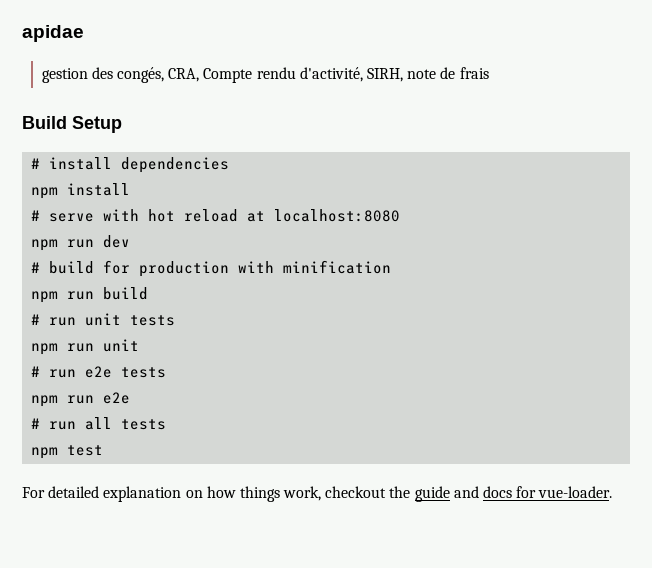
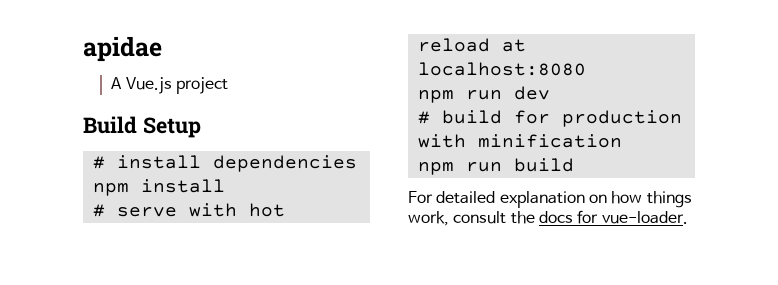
- gestion des congés, CRA, Compte rendu d'activité, SIRH, note de frais
+ A Vue.js project
- # run unit tests
- npm run unit
- # run e2e tests
- npm run e2e
- # run all tests
- npm test
- For detailed explanation on how things work, checkout the guide and docs for vue-loader.
+ For detailed explanation on how things work, consult the docs for vue-loader.

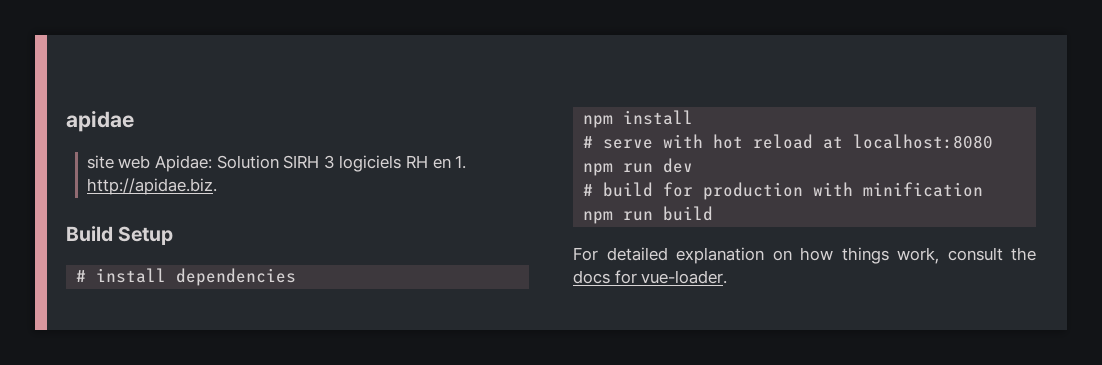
- A Vue.js project
+ site web Apidae: Solution SIRH 3 logiciels RH en 1. http://apidae.biz.

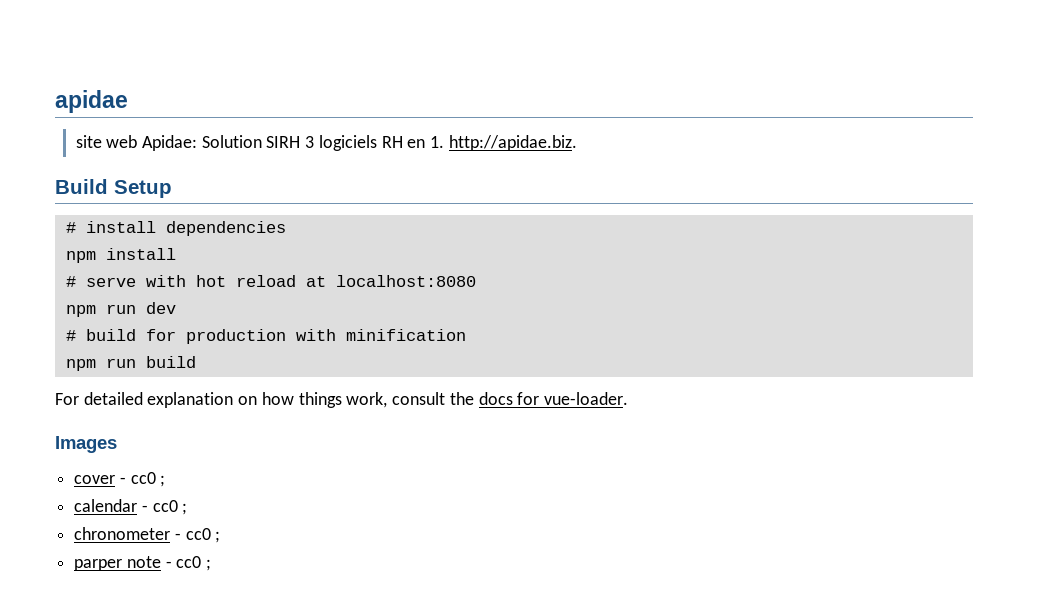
+ Images
+ cover - cc0 ;
+ calendar - cc0 ;
+ chronometer - cc0 ;
+ parper note - cc0 ;

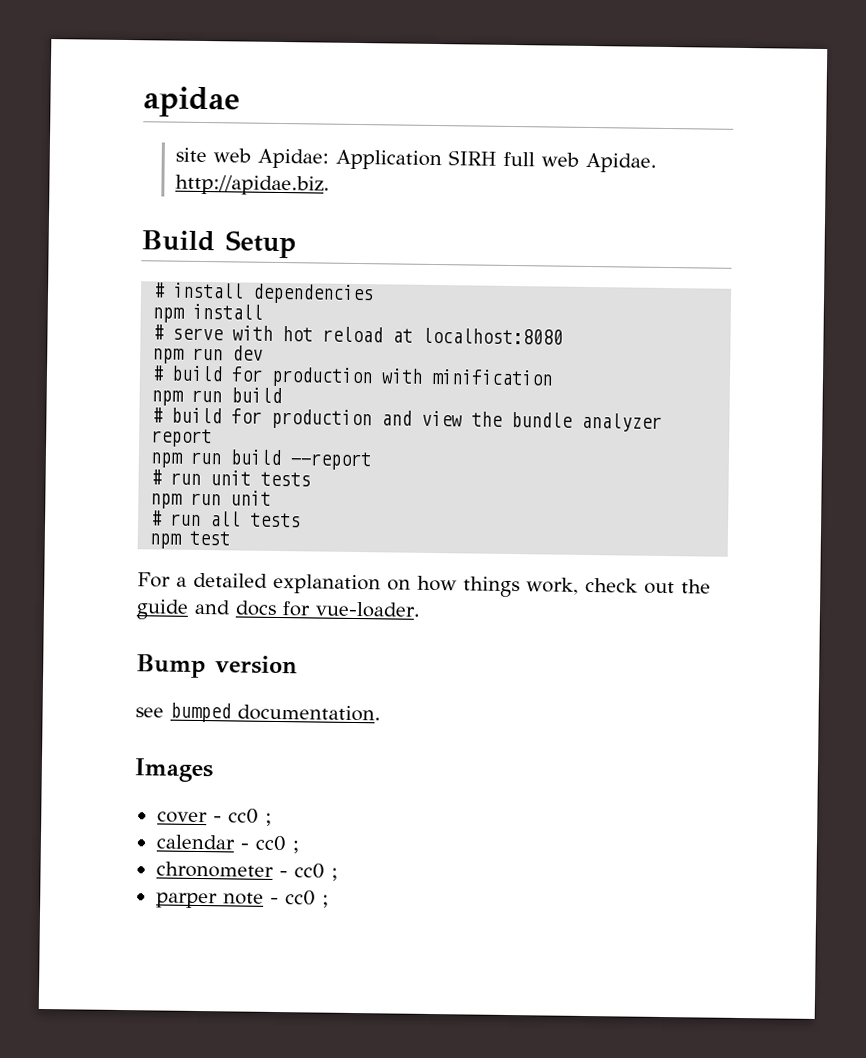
- site web Apidae: Solution SIRH 3 logiciels RH en 1. http://apidae.biz.
+ site web Apidae: Application SIRH full web Apidae. http://apidae.biz.
+ # build for production and view the bundle analyzer report
+ npm run build --report
+ # run unit tests
+ npm run unit
+ # run all tests
+ npm test
- For detailed explanation on how things work, consult the docs for vue-loader.
+ For a detailed explanation on how things work, check out the guide and docs for vue-loader.
+ Bump version
+ see bumped documentation.

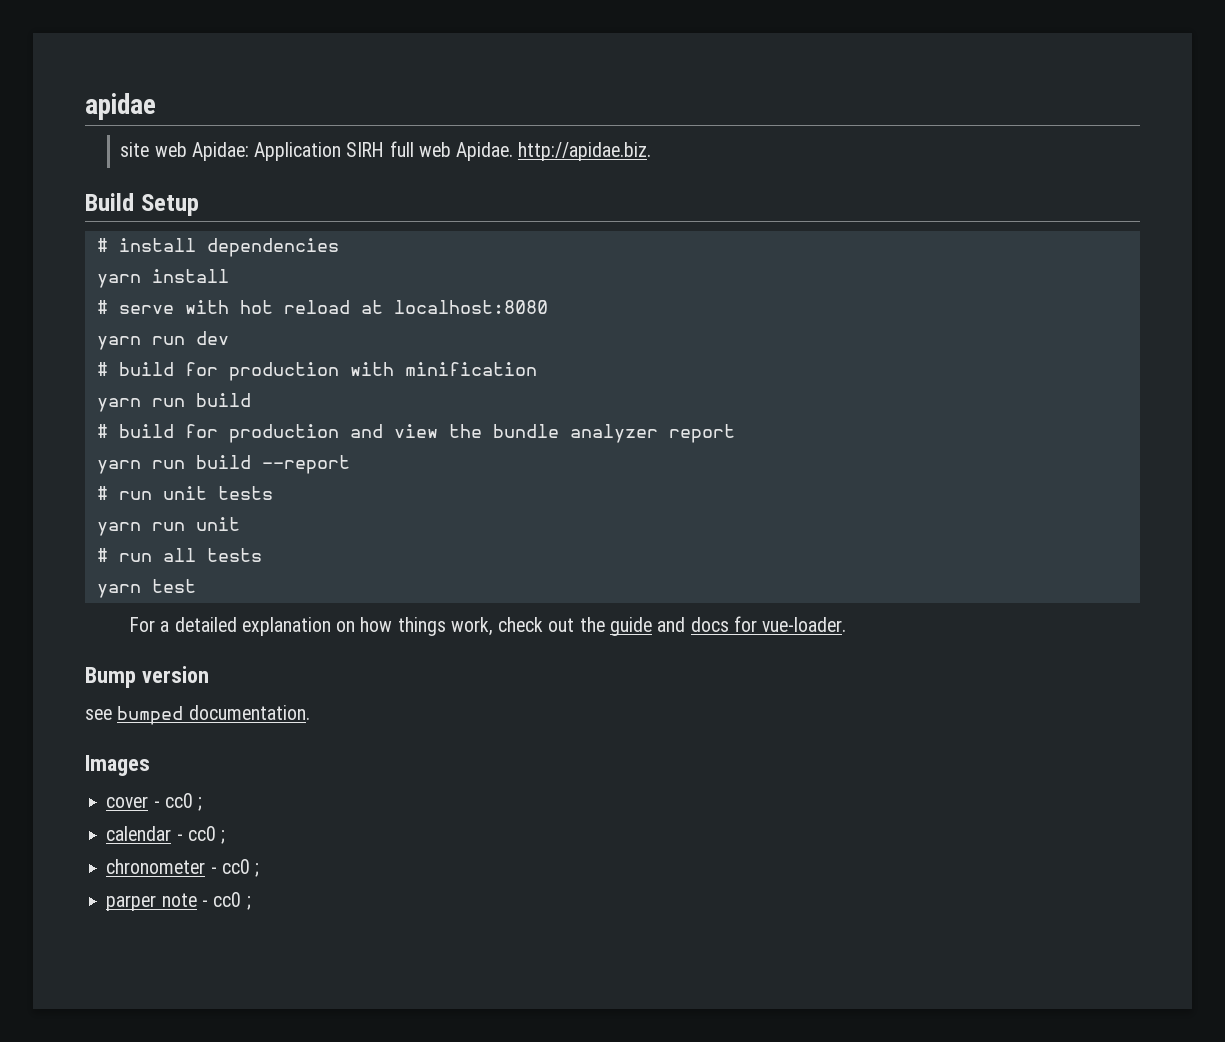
- npm install
+ yarn install
- npm run dev
+ yarn run dev
  # build for production with minification
- npm run build
+ yarn run build
- npm run build --report
+ yarn run build --report
- npm run unit
+ yarn run unit
- npm test
+ yarn test

